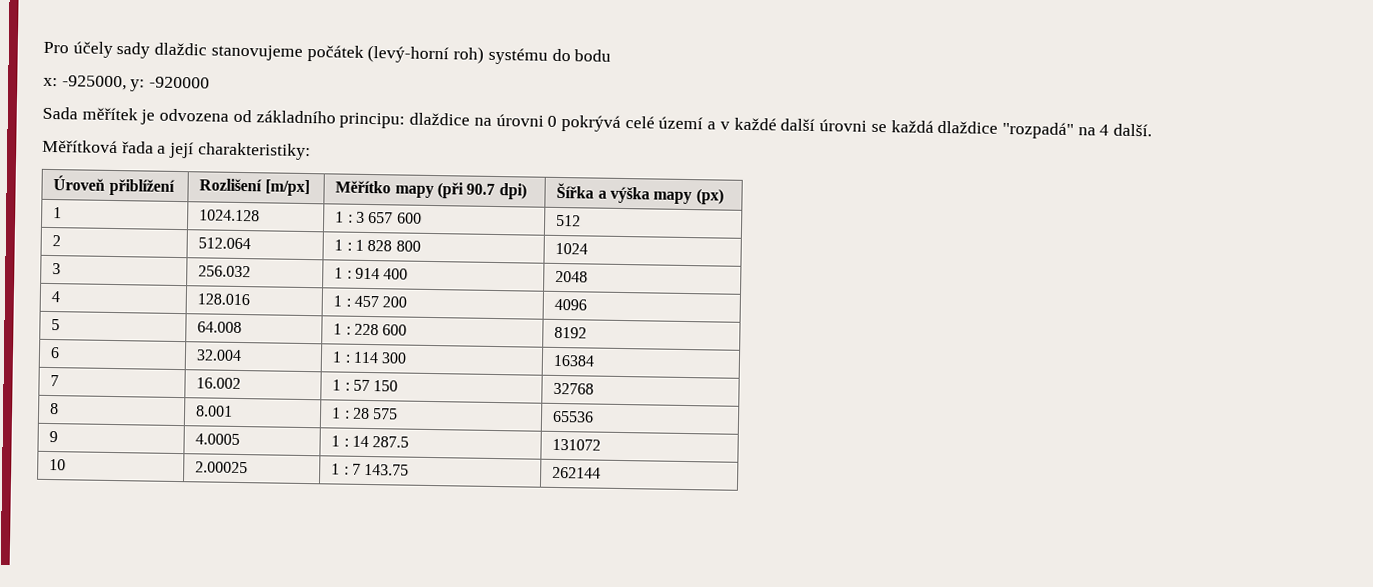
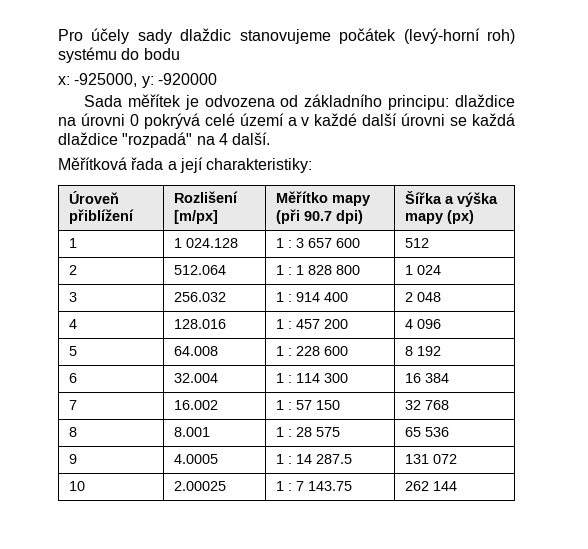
- 1 | 1024.128 | 1 : 3 657 600 | 512
+ 1 | 1 024.128 | 1 : 3 657 600 | 512
- 2 | 512.064 | 1 : 1 828 800 | 1024
+ 2 | 512.064 | 1 : 1 828 800 | 1 024
- 3 | 256.032 | 1 : 914 400 | 2048
+ 3 | 256.032 | 1 : 914 400 | 2 048
- 4 | 128.016 | 1 : 457 200 | 4096
+ 4 | 128.016 | 1 : 457 200 | 4 096
- 5 | 64.008 | 1 : 228 600 | 8192
+ 5 | 64.008 | 1 : 228 600 | 8 192
- 6 | 32.004 | 1 : 114 300 | 16384
+ 6 | 32.004 | 1 : 114 300 | 16 384
- 7 | 16.002 | 1 : 57 150 | 32768
+ 7 | 16.002 | 1 : 57 150 | 32 768
- 8 | 8.001 | 1 : 28 575 | 65536
+ 8 | 8.001 | 1 : 28 575 | 65 536
- 9 | 4.0005 | 1 : 14 287.5 | 131072
+ 9 | 4.0005 | 1 : 14 287.5 | 131 072
- 10 | 2.00025 | 1 : 7 143.75 | 262144
+ 10 | 2.00025 | 1 : 7 143.75 | 262 144

